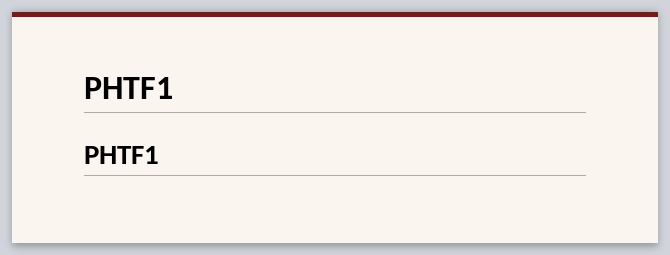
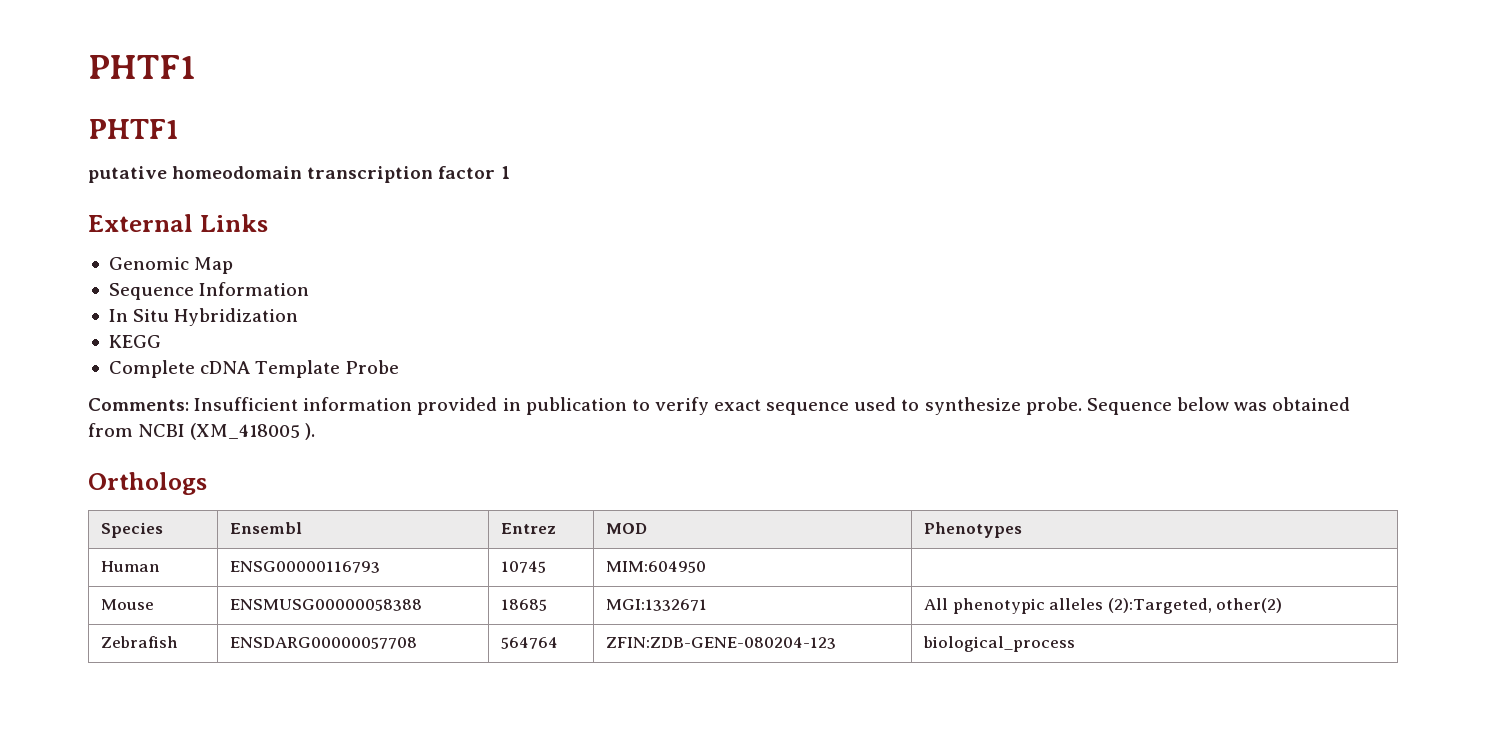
+ putative homeodomain transcription factor 1
+ External Links
+ Genomic Map
+ Sequence Information
+ In Situ Hybridization
+ KEGG
+ Complete cDNA Template Probe
+ Comments: Insufficient information provided in publication to verify exact sequence used to synthesize probe. Sequence below was obtained from NCBI (XM_418005 ).
+ Orthologs
+ Species | Ensembl | Entrez | MOD | Phenotypes
+ Human | ENSG00000116793 | 10745 | MIM:604950 |
+ Mouse | ENSMUSG00000058388 | 18685 | MGI:1332671 | All phenotypic alleles (2):Targeted, other(2)
+ Zebrafish | ENSDARG00000057708 | 564764 | ZFIN:ZDB-GENE-080204-123 | biological_process

